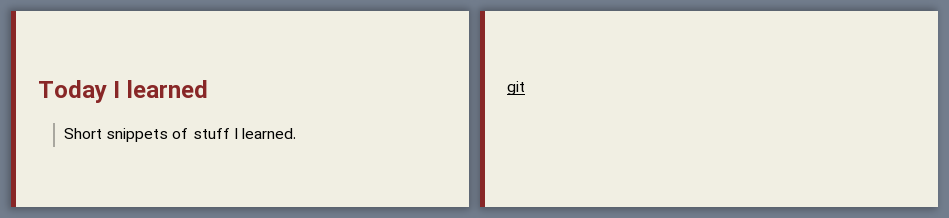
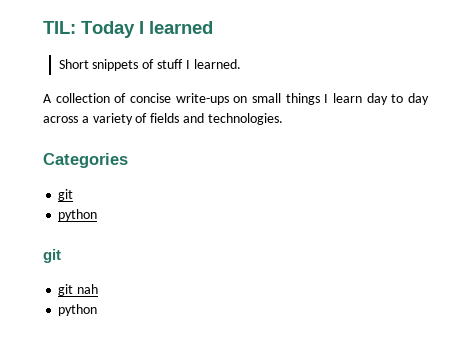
- Today I learned
+ TIL: Today I learned
+ A collection of concise write-ups on small things I learn day to day across a variety of fields and technologies.
+ Categories
  git
+ python
+ git
+ git nah
+ python

